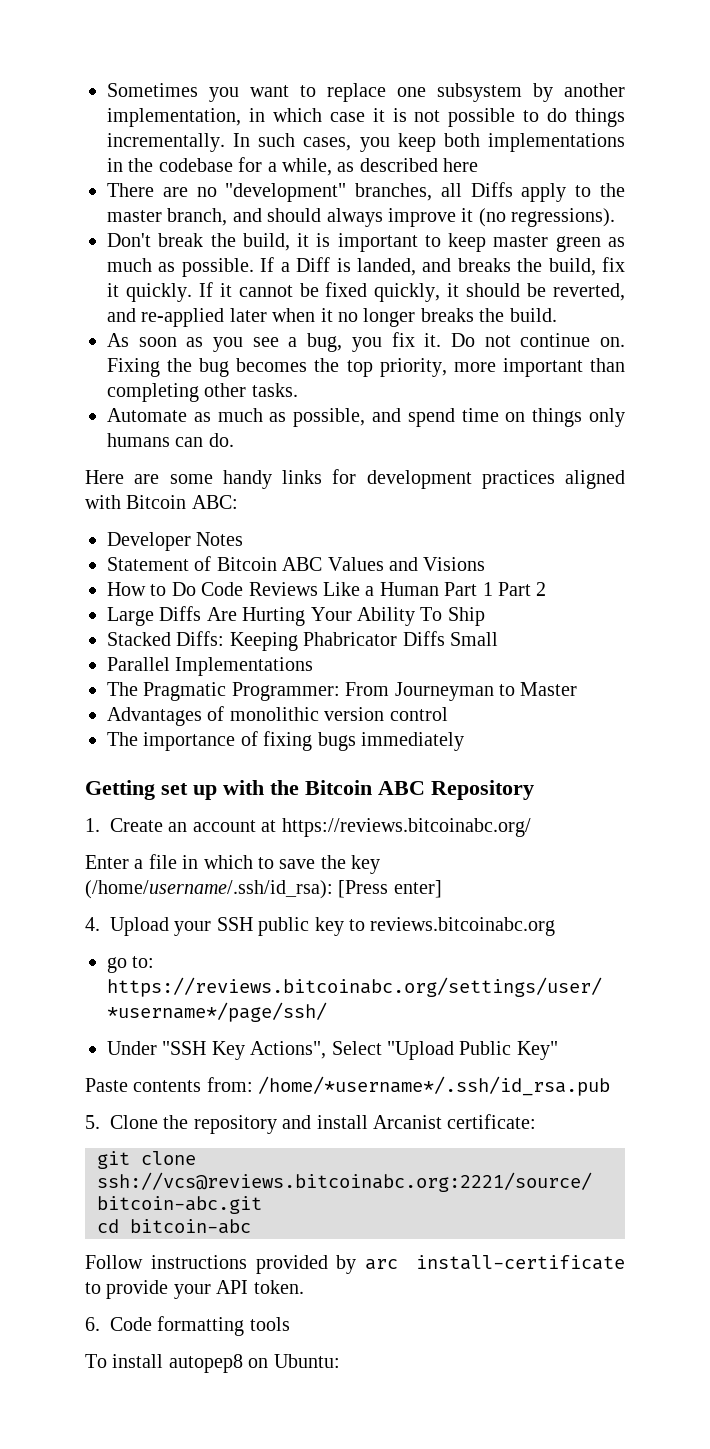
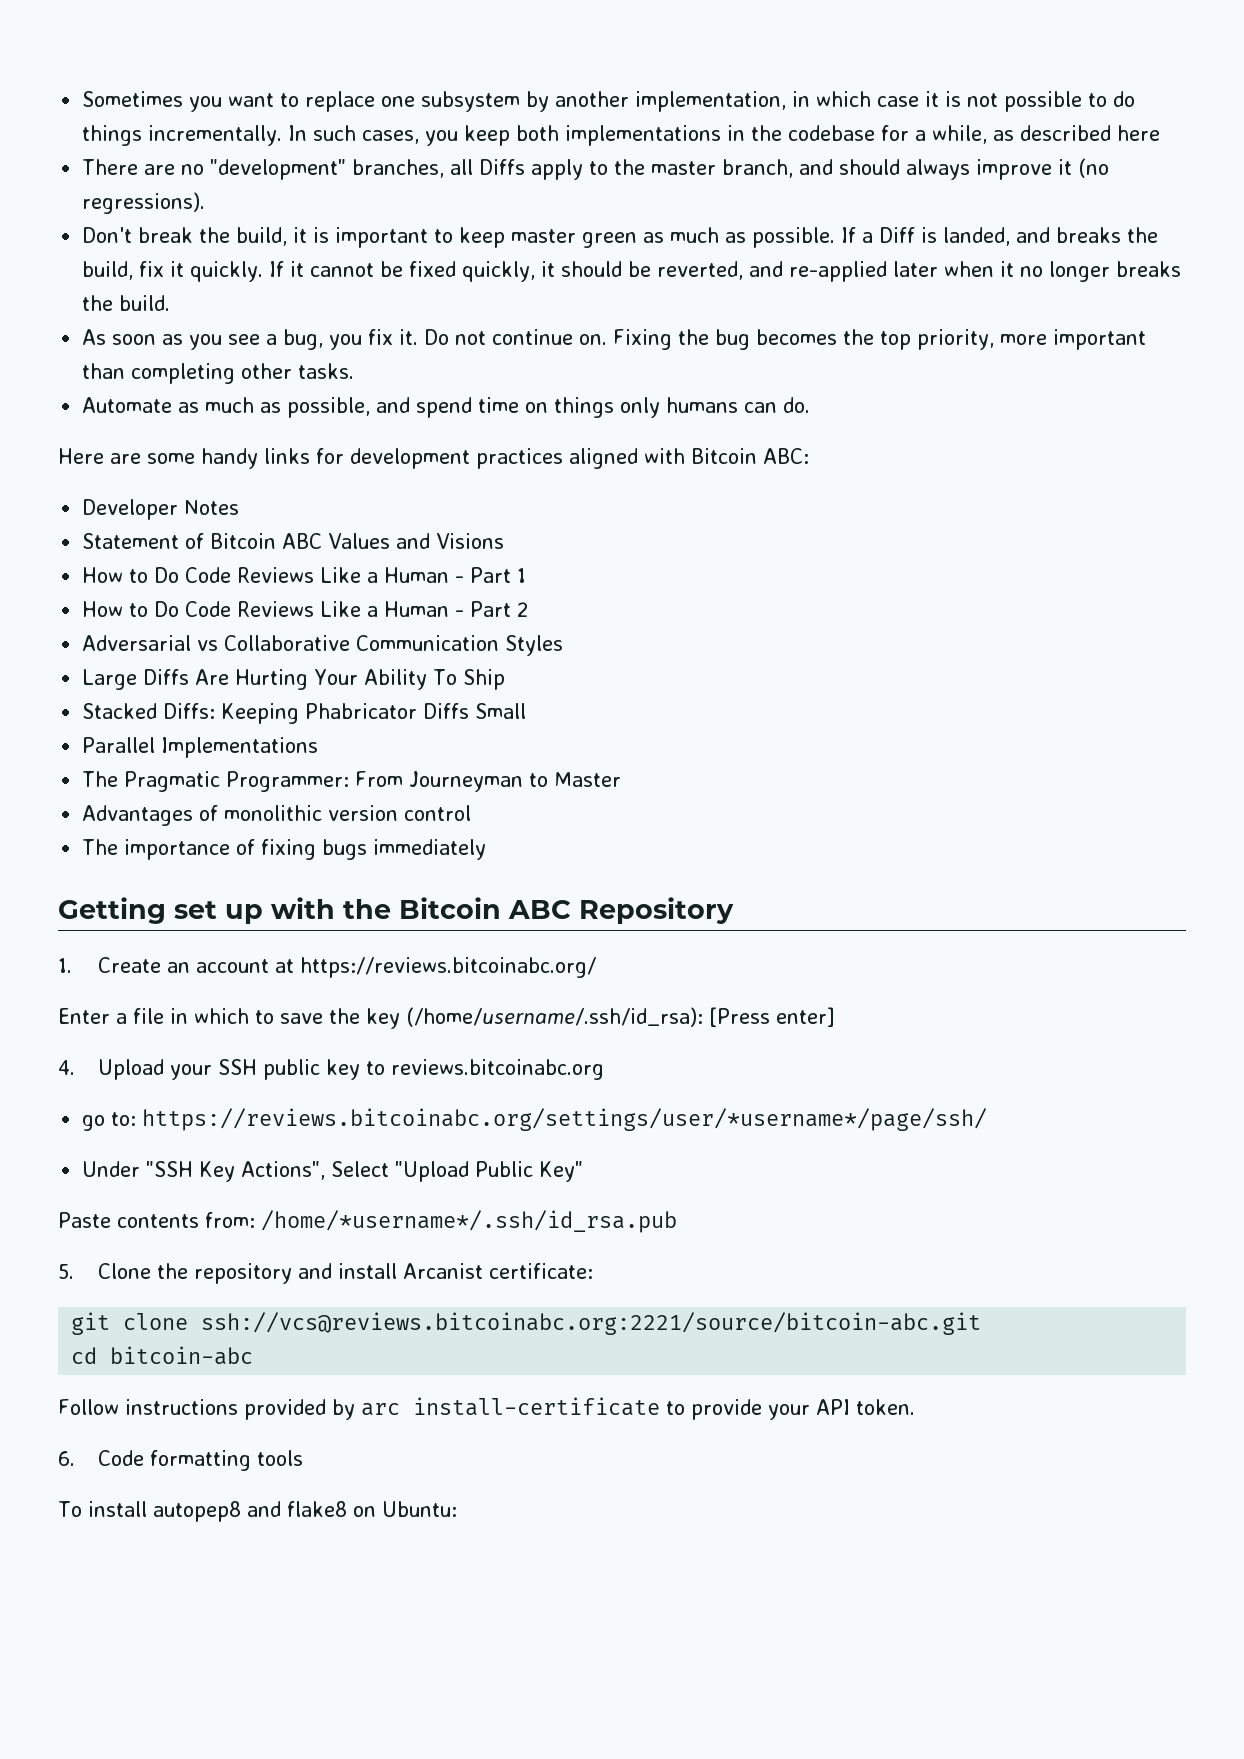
- How to Do Code Reviews Like a Human Part 1 Part 2
+ How to Do Code Reviews Like a Human - Part 1
+ How to Do Code Reviews Like a Human - Part 2
+ Adversarial vs Collaborative Communication Styles
- To install autopep8 on Ubuntu:
+ To install autopep8 and flake8 on Ubuntu:

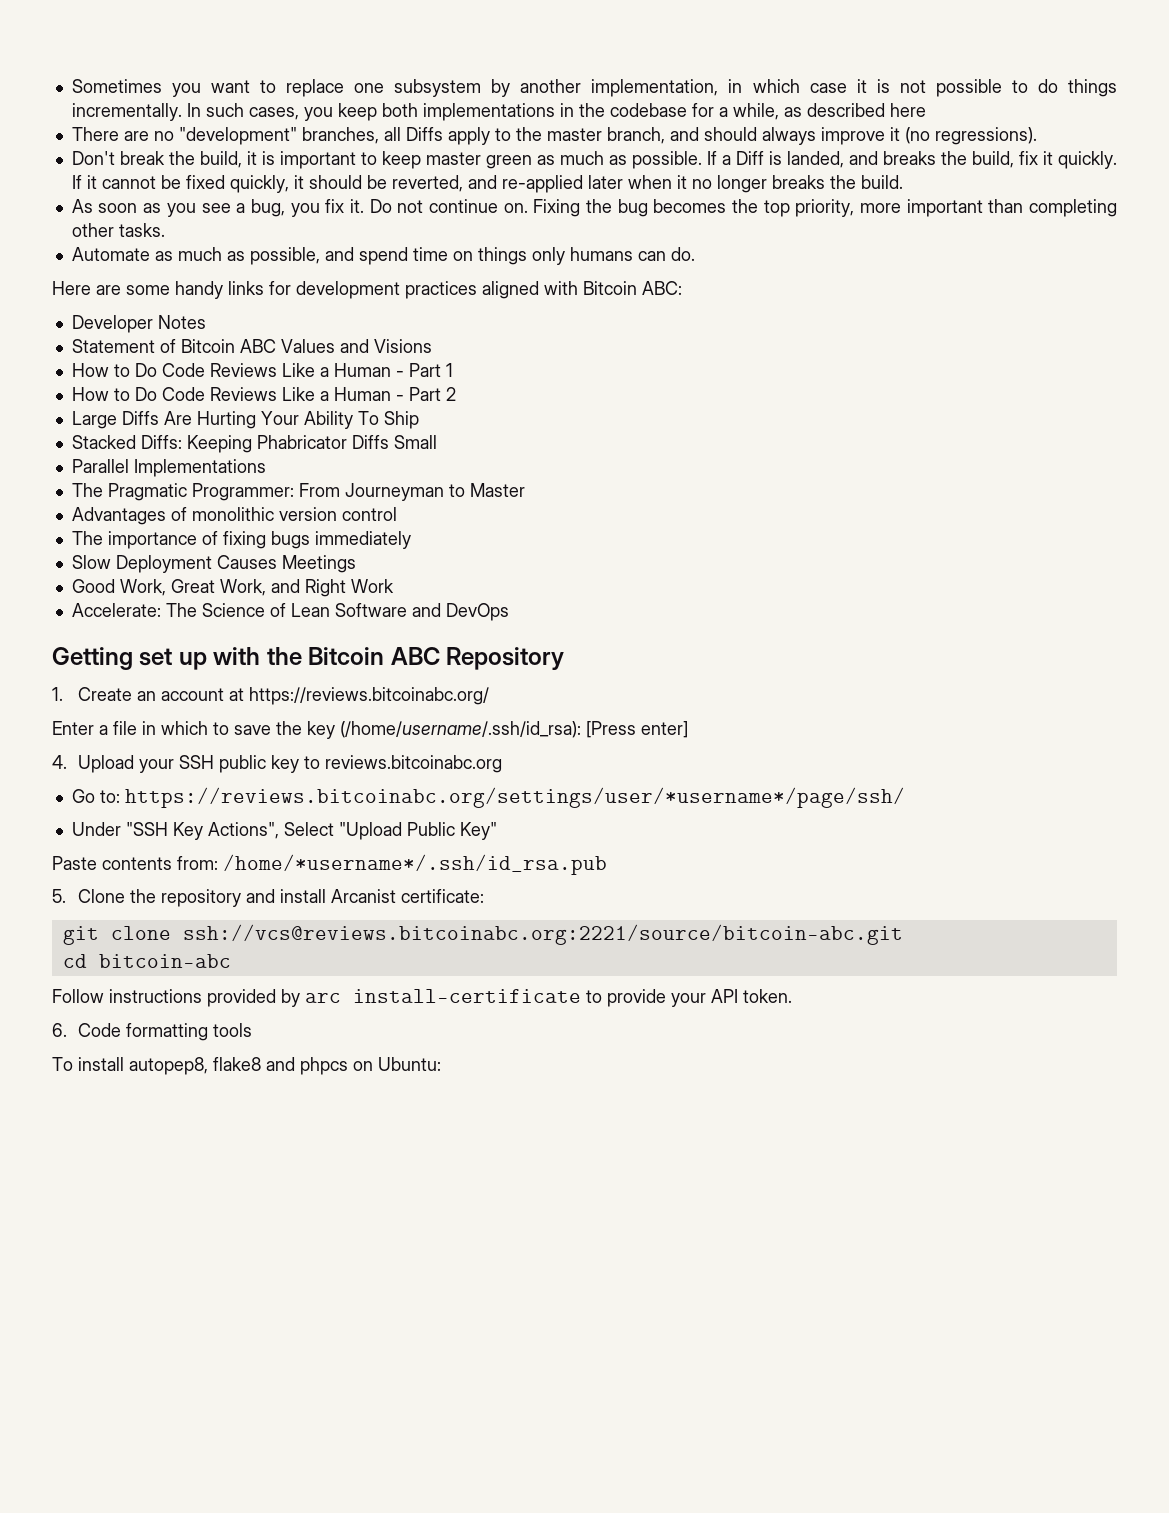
- Adversarial vs Collaborative Communication Styles
+ Slow Deployment Causes Meetings
+ Good Work, Great Work, and Right Work
+ Accelerate: The Science of Lean Software and DevOps
- go to: https://reviews.bitcoinabc.org/settings/user/*username*/page/ssh/
+ Go to: https://reviews.bitcoinabc.org/settings/user/*username*/page/ssh/
- To install autopep8 and flake8 on Ubuntu:
+ To install autopep8, flake8 and phpcs on Ubuntu:

